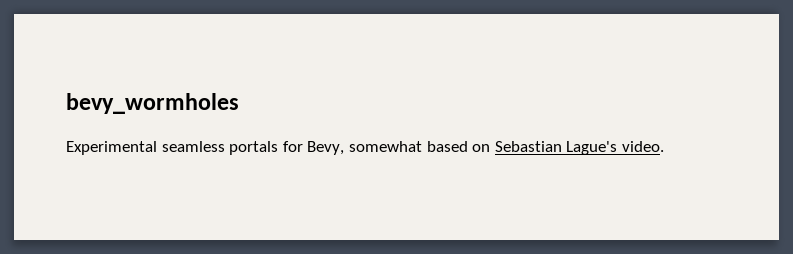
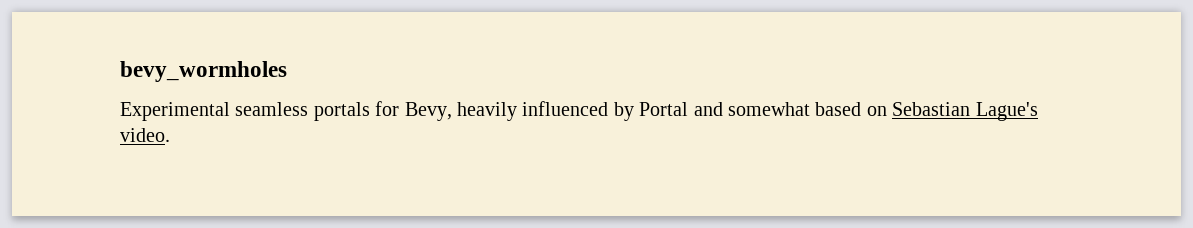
- Experimental seamless portals for Bevy, somewhat based on Sebastian Lague's video.
+ Experimental seamless portals for Bevy, heavily influenced by Portal and somewhat based on Sebastian Lague's video.

